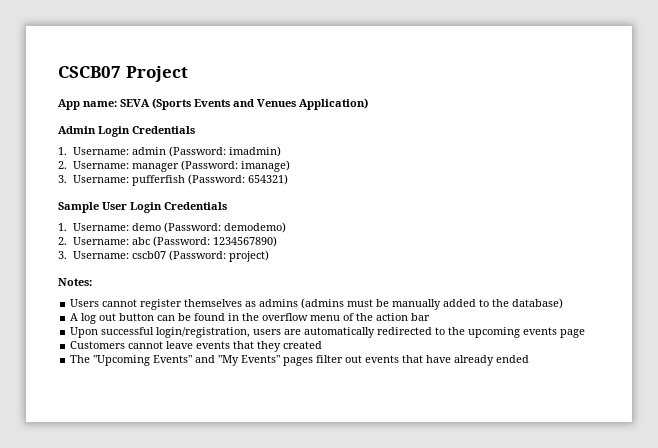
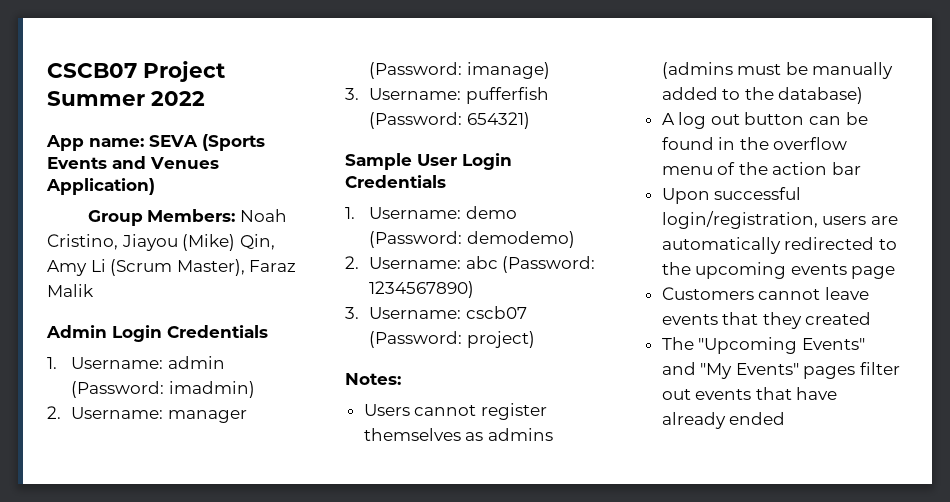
- CSCB07 Project
+ CSCB07 Project Summer 2022
+ Group Members: Noah Cristino, Jiayou (Mike) Qin, Amy Li (Scrum Master), Faraz Malik

